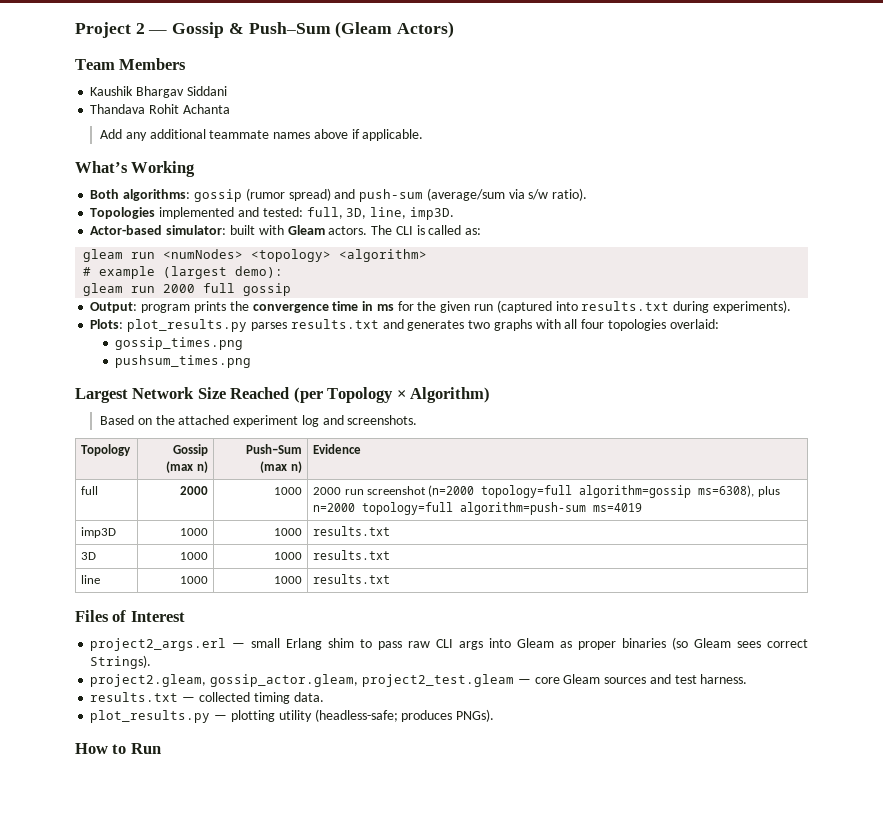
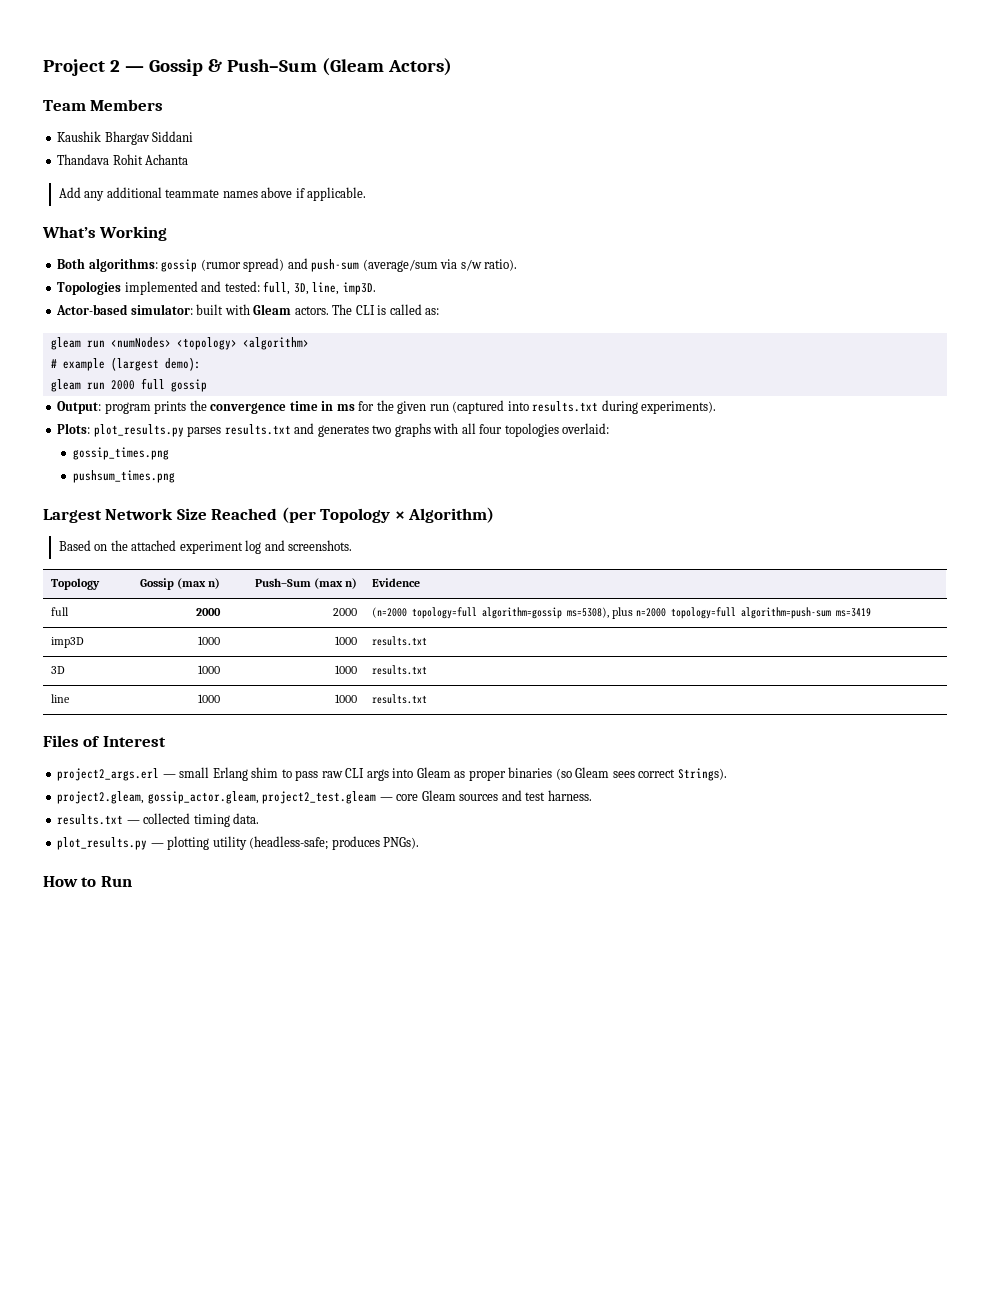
- full | 2000 | 1000 | 2000 run screenshot (n=2000 topology=full algorithm=gossip ms=6308), plus n=2000 topology=full algorithm=push-sum ms=4019
+ full | 2000 | 2000 | (n=2000 topology=full algorithm=gossip ms=5308), plus n=2000 topology=full algorithm=push-sum ms=3419

